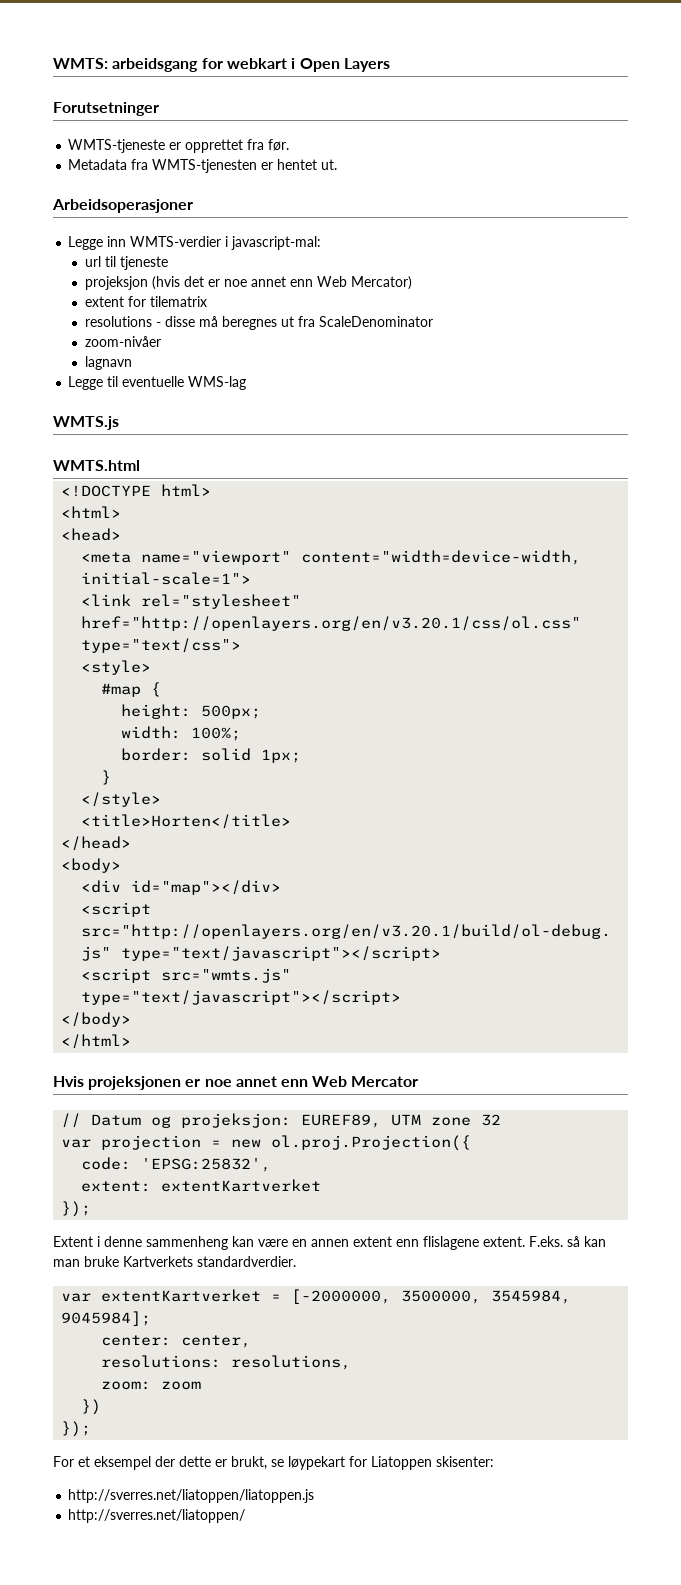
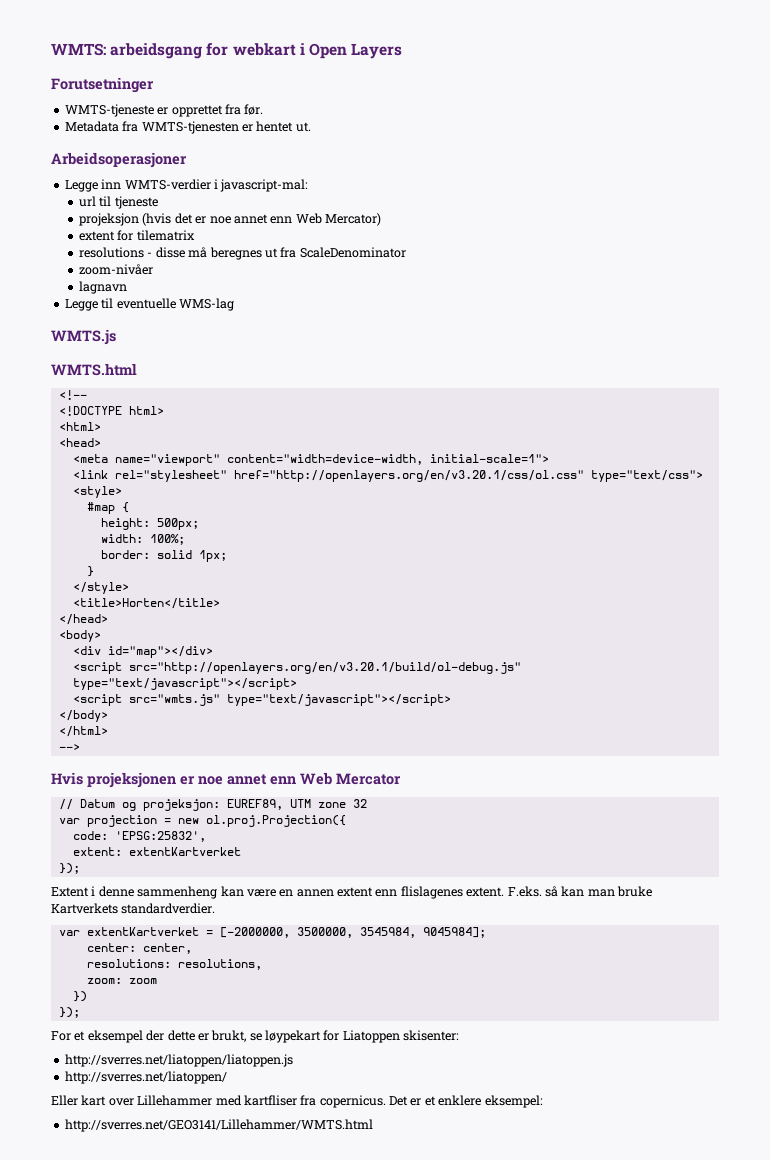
+ <!--
+ -->
- Extent i denne sammenheng kan være en annen extent enn flislagene extent.
+ Extent i denne sammenheng kan være en annen extent enn flislagenes extent.
+ Eller kart over Lillehammer med kartfliser fra copernicus. Det er et enklere eksempel:
+ http://sverres.net/GEO3141/Lillehammer/WMTS.html

